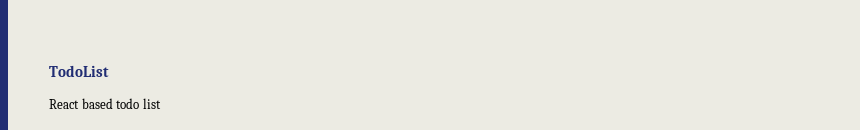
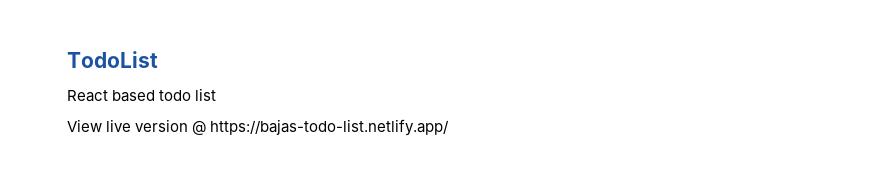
+ View live version @ https://bajas-todo-list.netlify.app/

